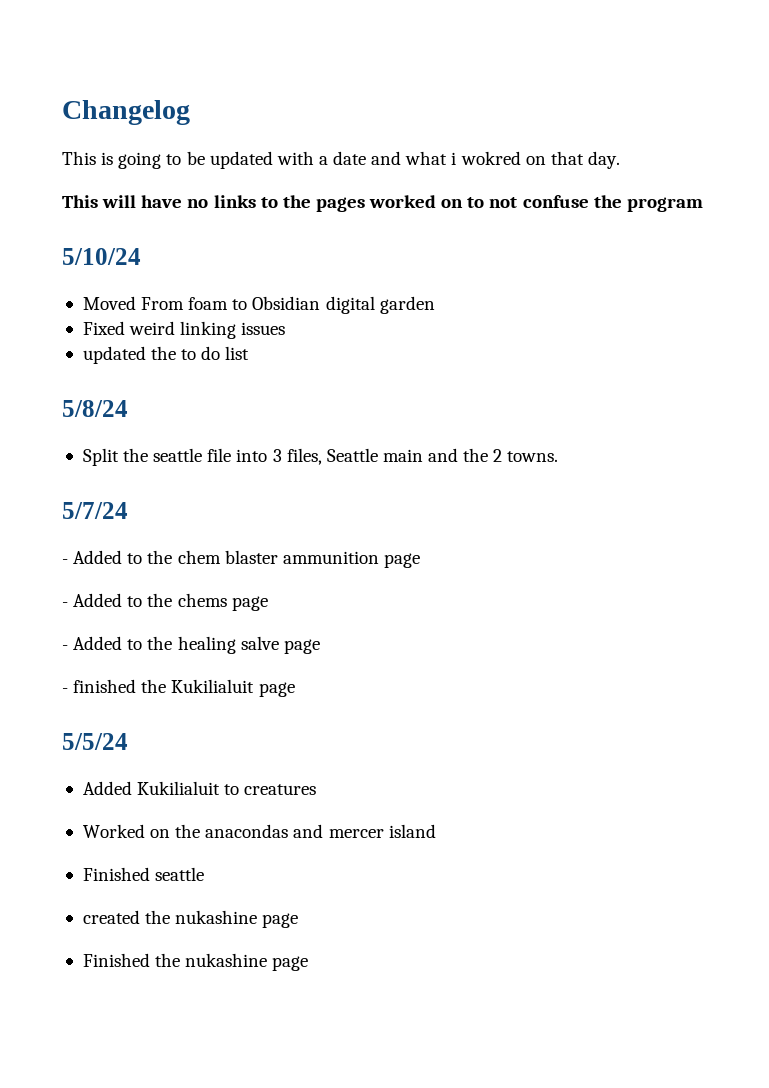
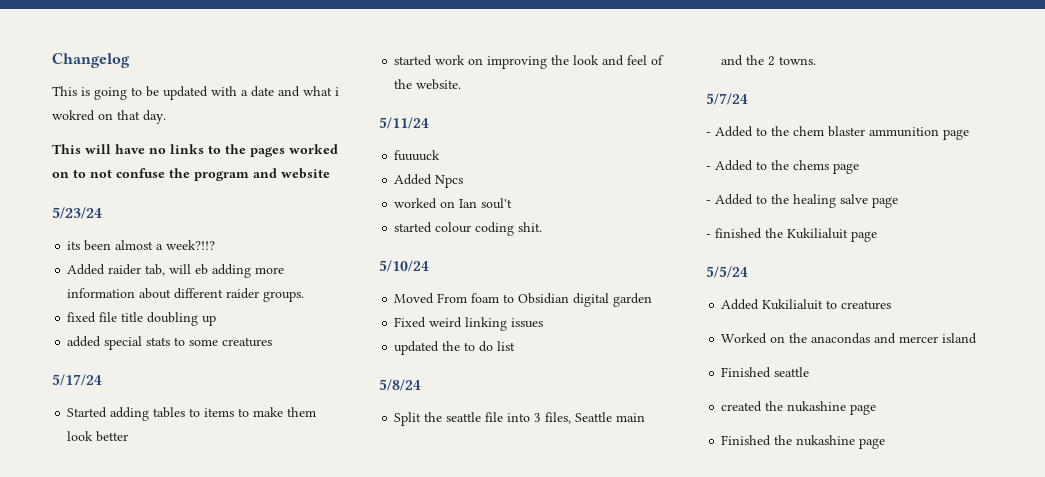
- This will have no links to the pages worked on to not confuse the program
+ This will have no links to the pages worked on to not confuse the program and website
+ 5/23/24
+ its been almost a week?!!?
+ Added raider tab, will eb adding more information about different raider groups.
+ fixed file title doubling up
+ added special stats to some creatures
+ 5/17/24
+ Started adding tables to items to make them look better
+ started work on improving the look and feel of the website.
+ 5/11/24
+ fuuuuck
+ Added Npcs
+ worked on Ian soul't
+ started colour coding shit.

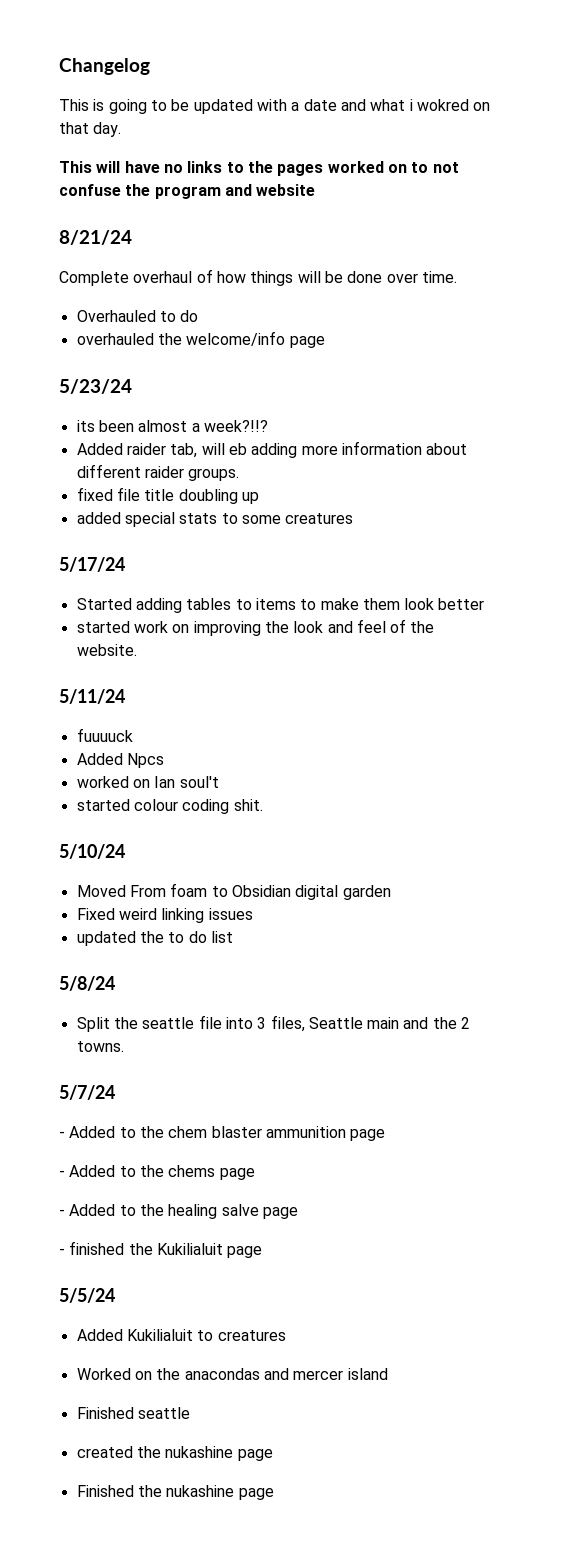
+ 8/21/24
+ Complete overhaul of how things will be done over time.
+ Overhauled to do
+ overhauled the welcome/info page

